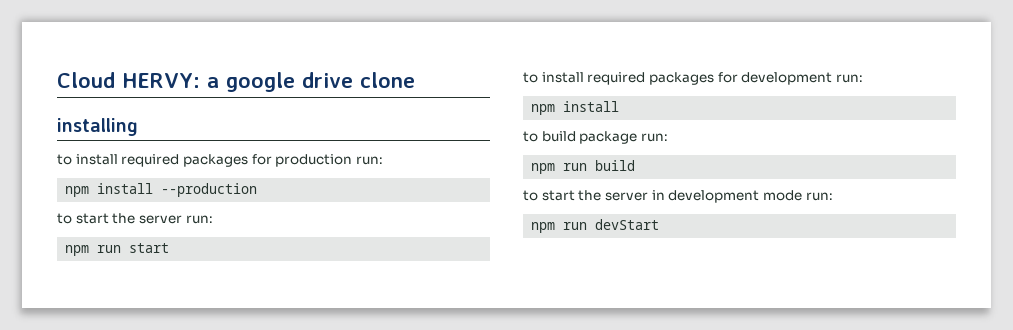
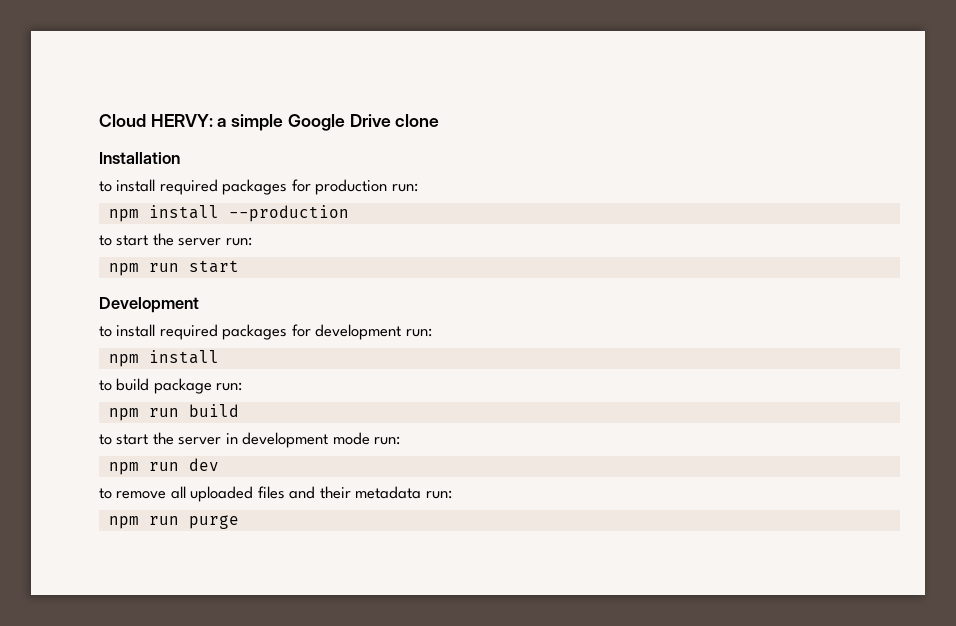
- Cloud HERVY: a google drive clone
+ Cloud HERVY: a simple Google Drive clone
- installing
+ Installation
+ Development
- npm run devStart
+ npm run dev
+ to remove all uploaded files and their metadata run:
+ npm run purge

